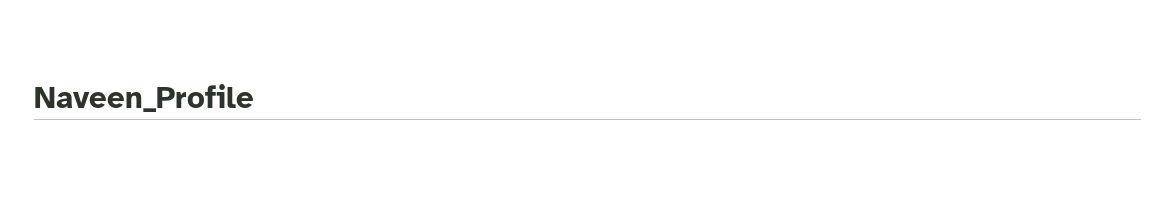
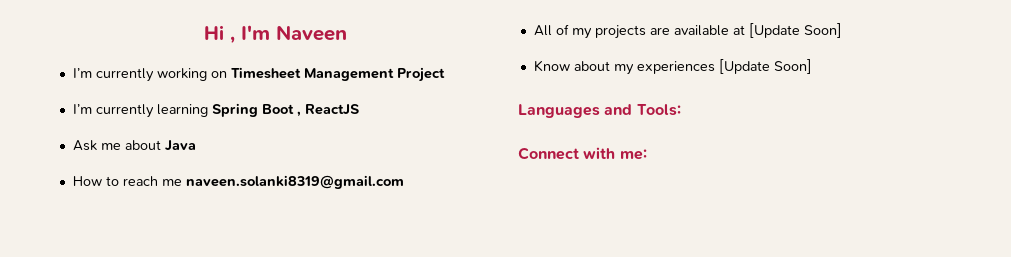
- Naveen_Profile
+ Hi , I'm Naveen
+ I’m currently working on Timesheet Management Project
+ I’m currently learning Spring Boot , ReactJS
+ Ask me about Java
+ How to reach me naveen.solanki8319@gmail.com
+ All of my projects are available at [Update Soon]
+ Know about my experiences [Update Soon]
+ Languages and Tools:
+ Connect with me:

